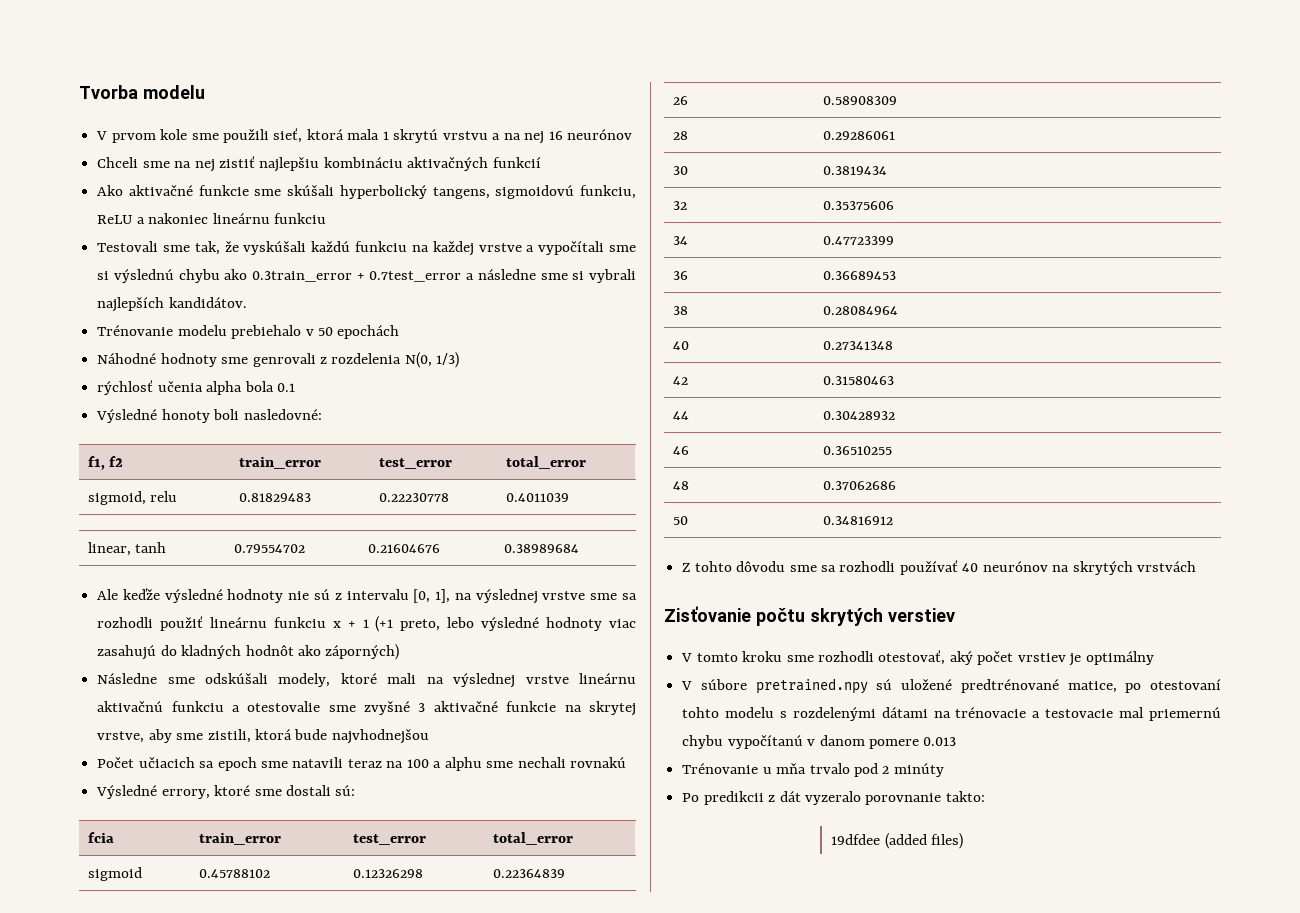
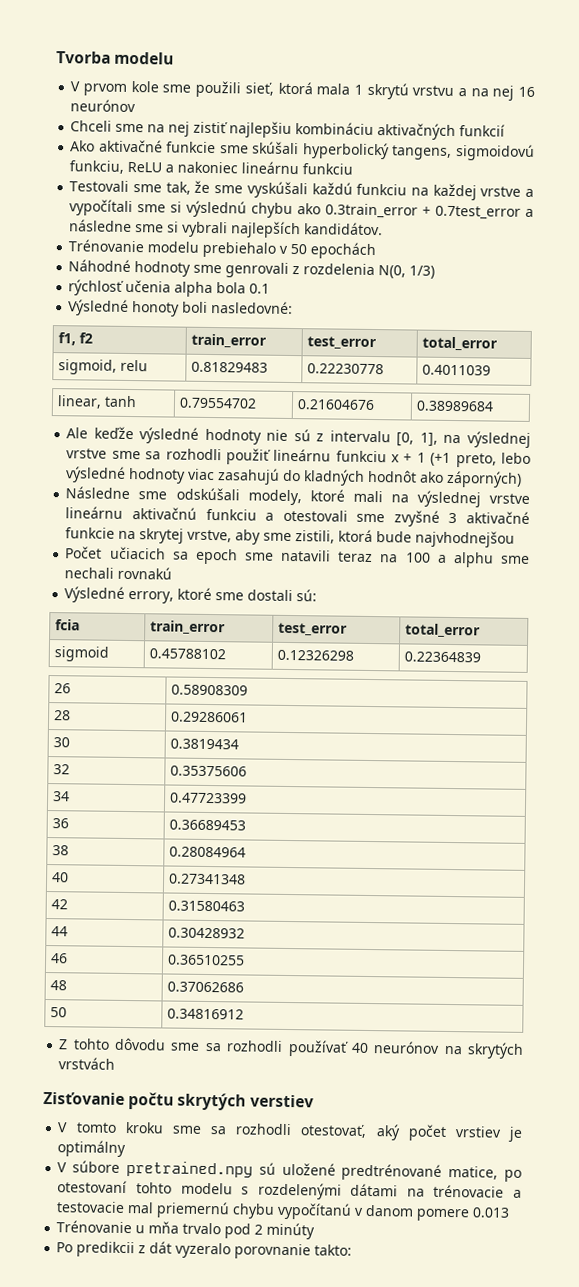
- Testovali sme tak, že vyskúšali každú funkciu na každej vrstve a vypočítali sme si výslednú chybu ako 0.3train_error + 0.7test_error a následne sme si vybrali najlepších kandidátov.
+ Testovali sme tak, že sme vyskúšali každú funkciu na každej vrstve a vypočítali sme si výslednú chybu ako 0.3train_error + 0.7test_error a následne sme si vybrali najlepších kandidátov.
- Následne sme odskúšali modely, ktoré mali na výslednej vrstve lineárnu aktivačnú funkciu a otestovalie sme zvyšné 3 aktivačné funkcie na skrytej vrstve, aby sme zistili, ktorá bude najvhodnejšou
+ Následne sme odskúšali modely, ktoré mali na výslednej vrstve lineárnu aktivačnú funkciu a otestovali sme zvyšné 3 aktivačné funkcie na skrytej vrstve, aby sme zistili, ktorá bude najvhodnejšou
- V tomto kroku sme rozhodli otestovať, aký počet vrstiev je optimálny
+ V tomto kroku sme sa rozhodli otestovať, aký počet vrstiev je optimálny
- 19dfdee (added files)

